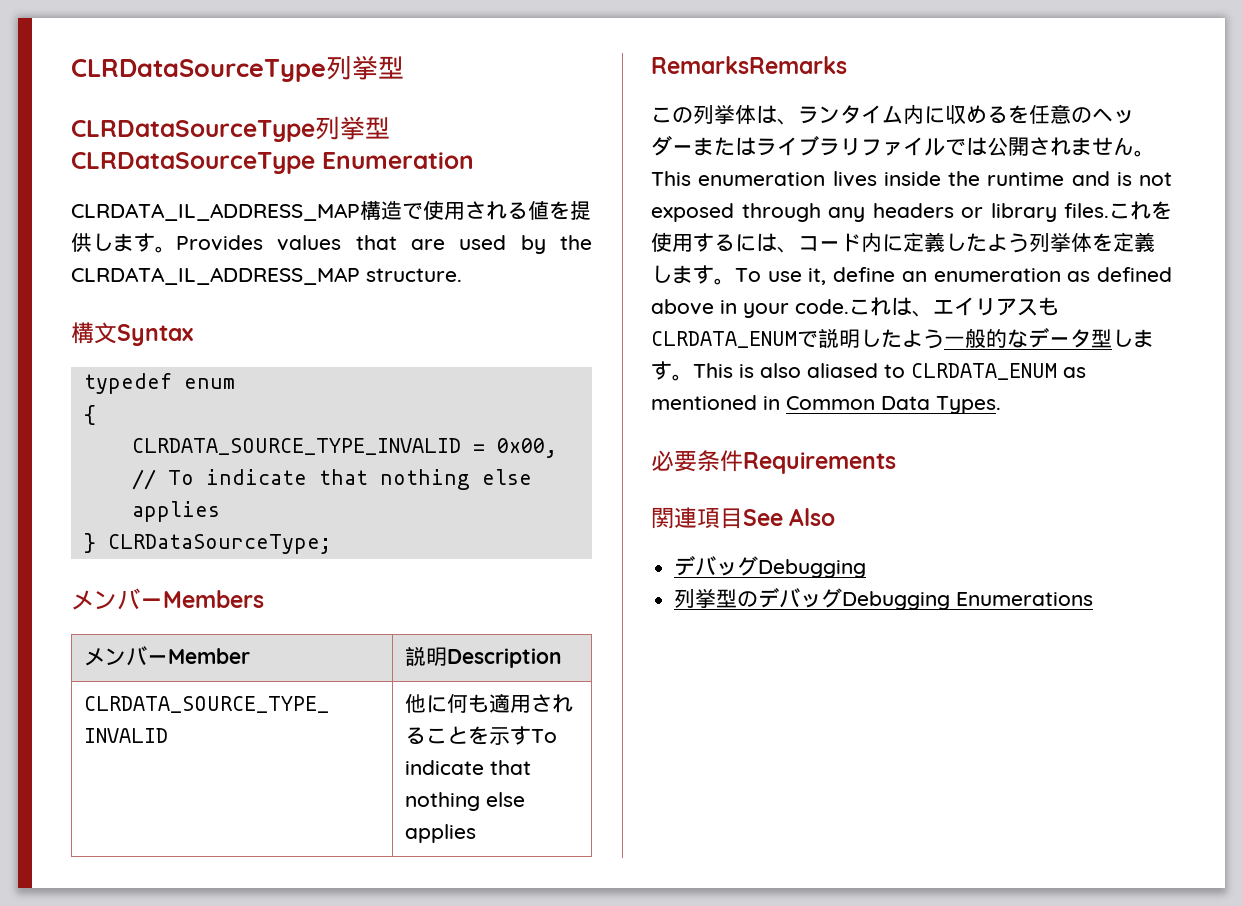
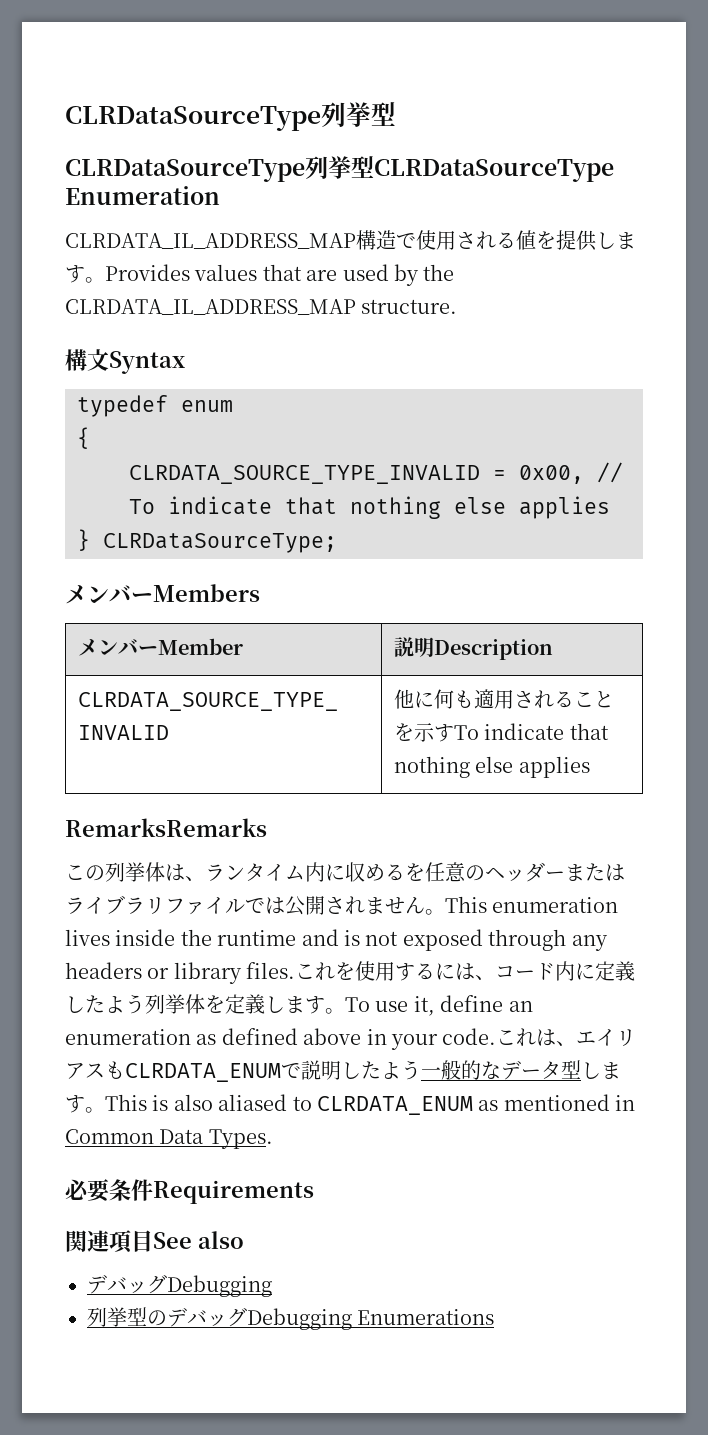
- 関連項目See Also
+ 関連項目See also

